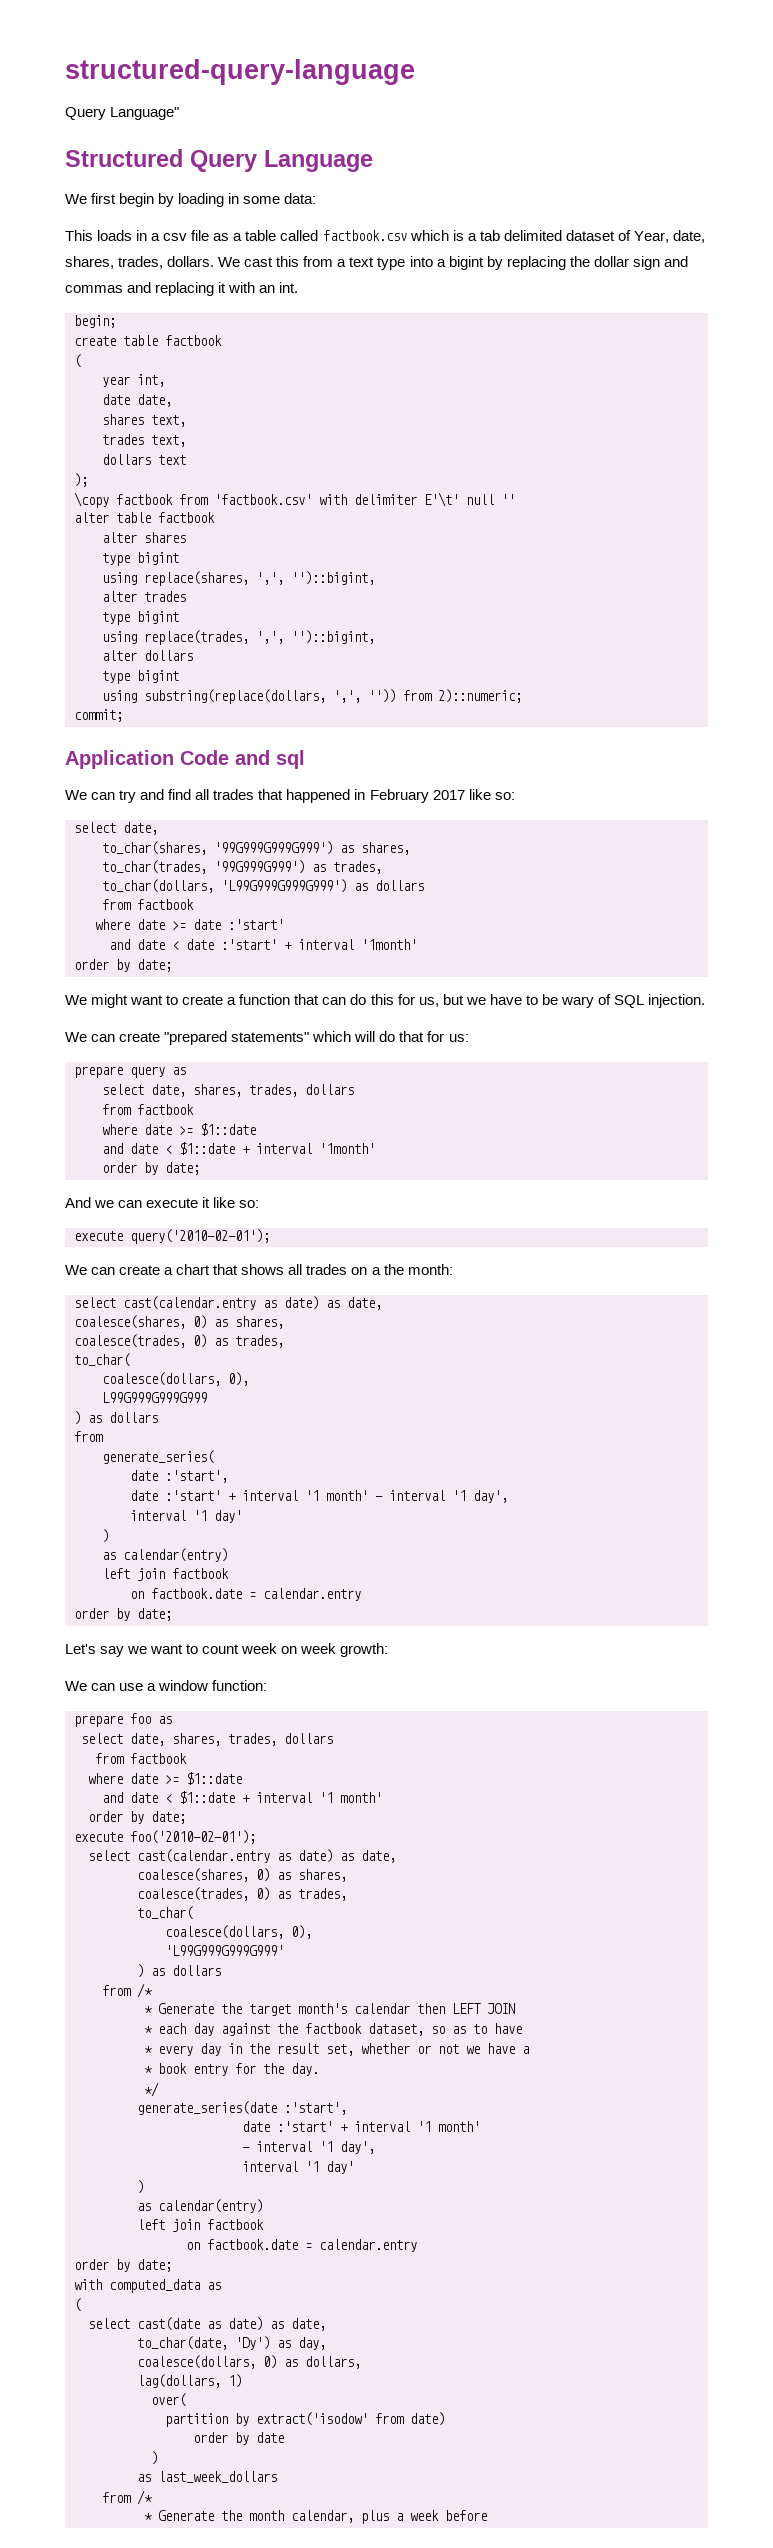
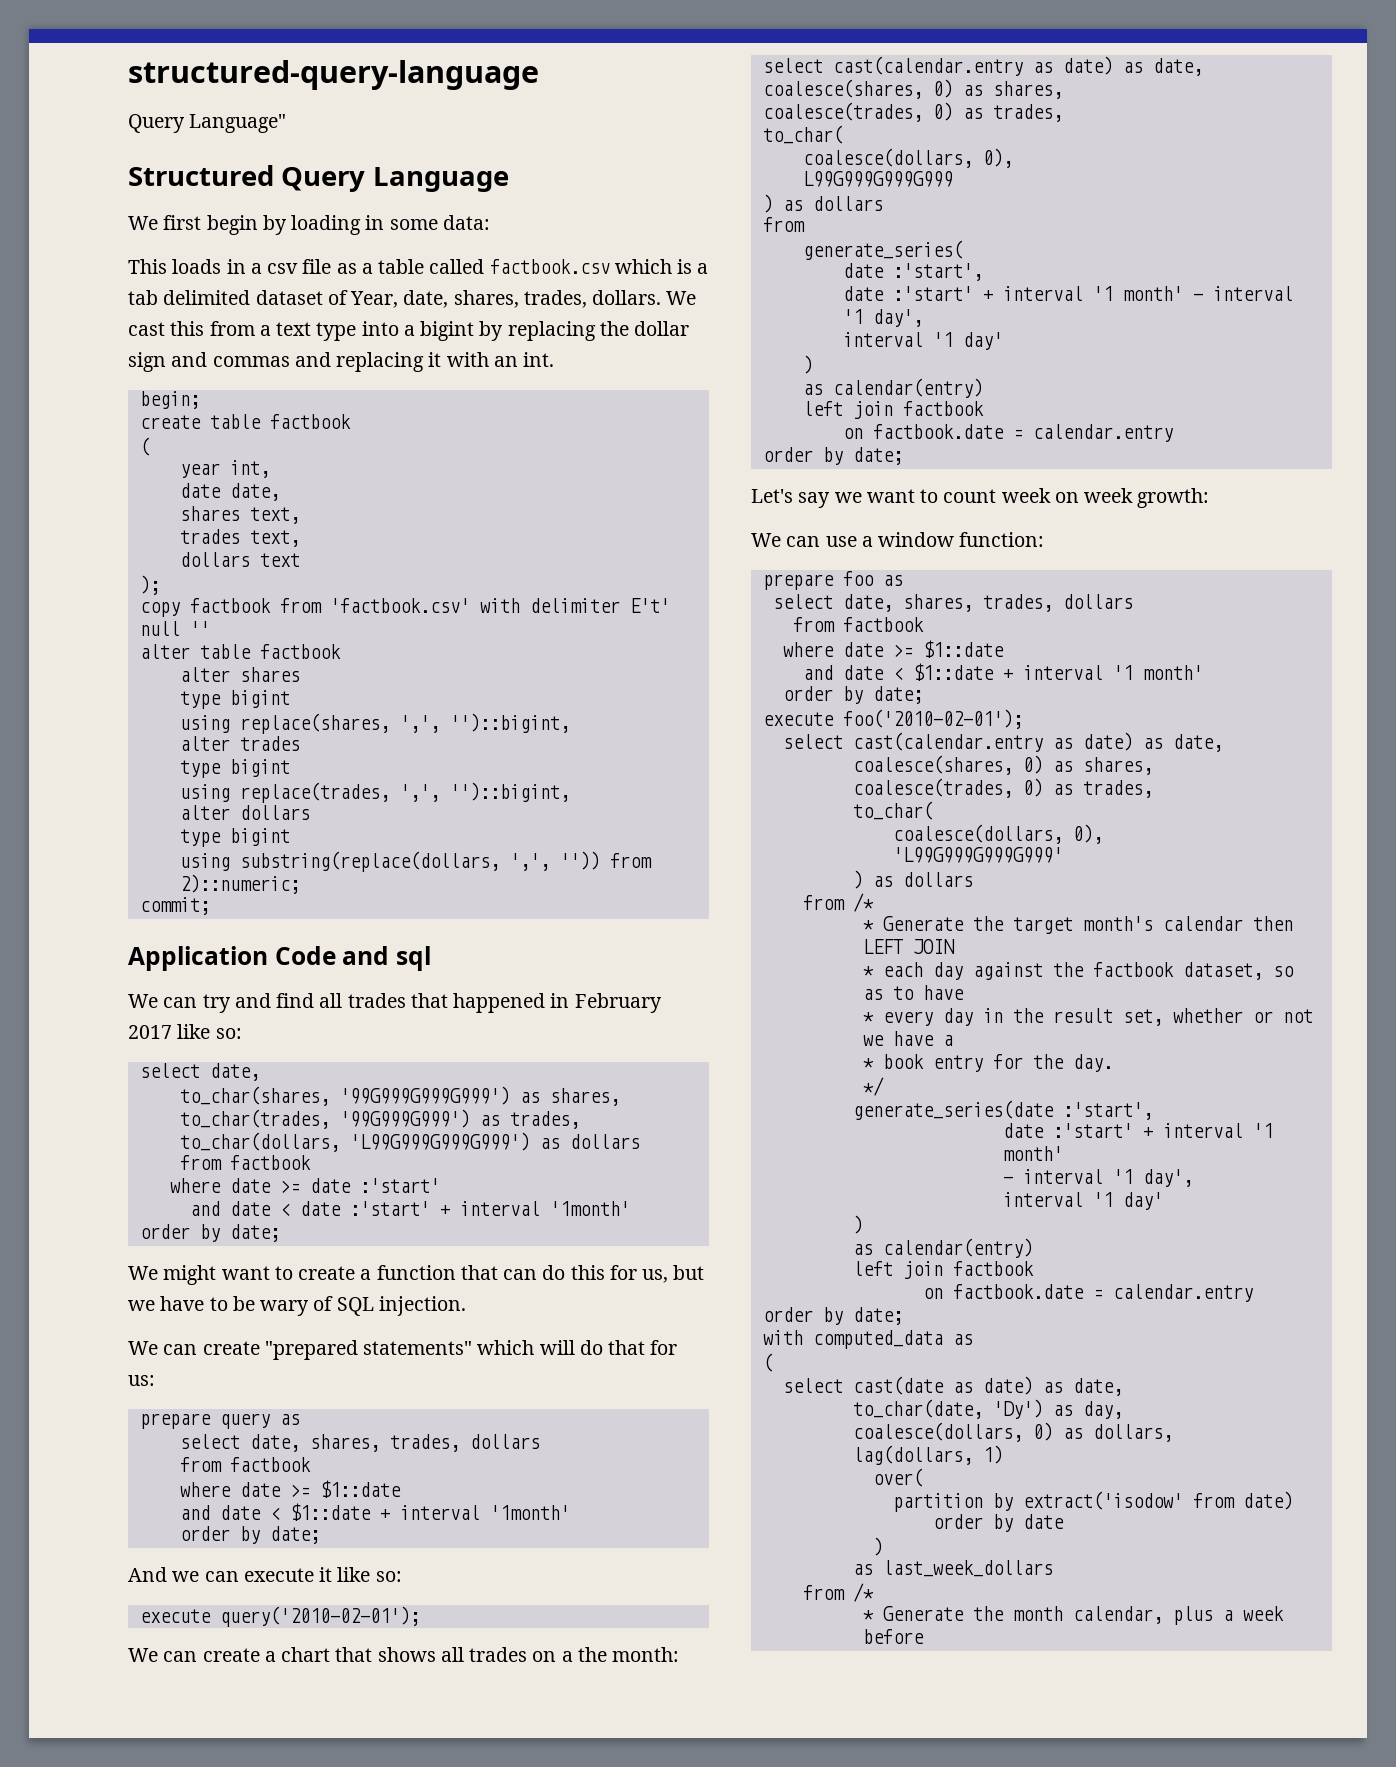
- \copy factbook from 'factbook.csv' with delimiter E'\t' null ''
+ copy factbook from 'factbook.csv' with delimiter E't' null ''

